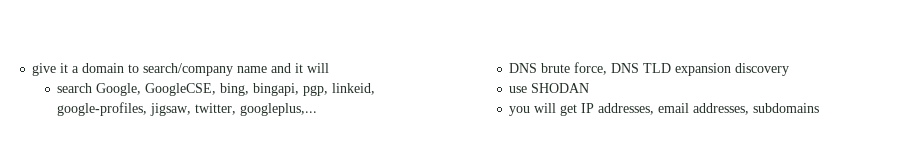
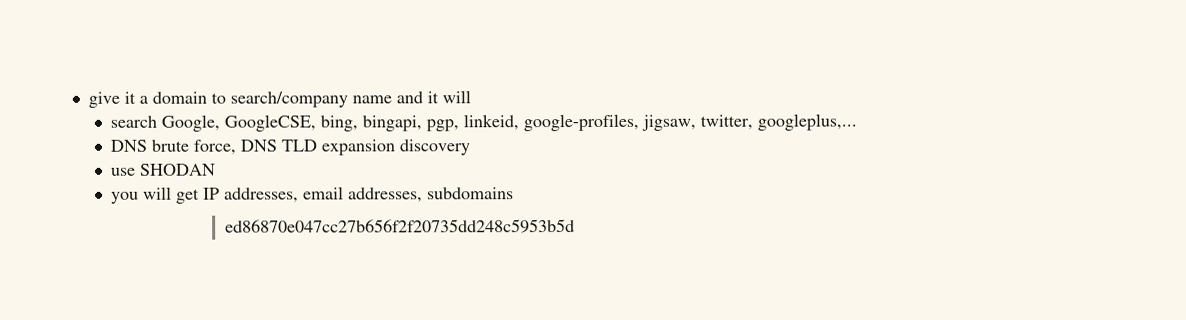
+ ed86870e047cc27b656f2f20735dd248c5953b5d

